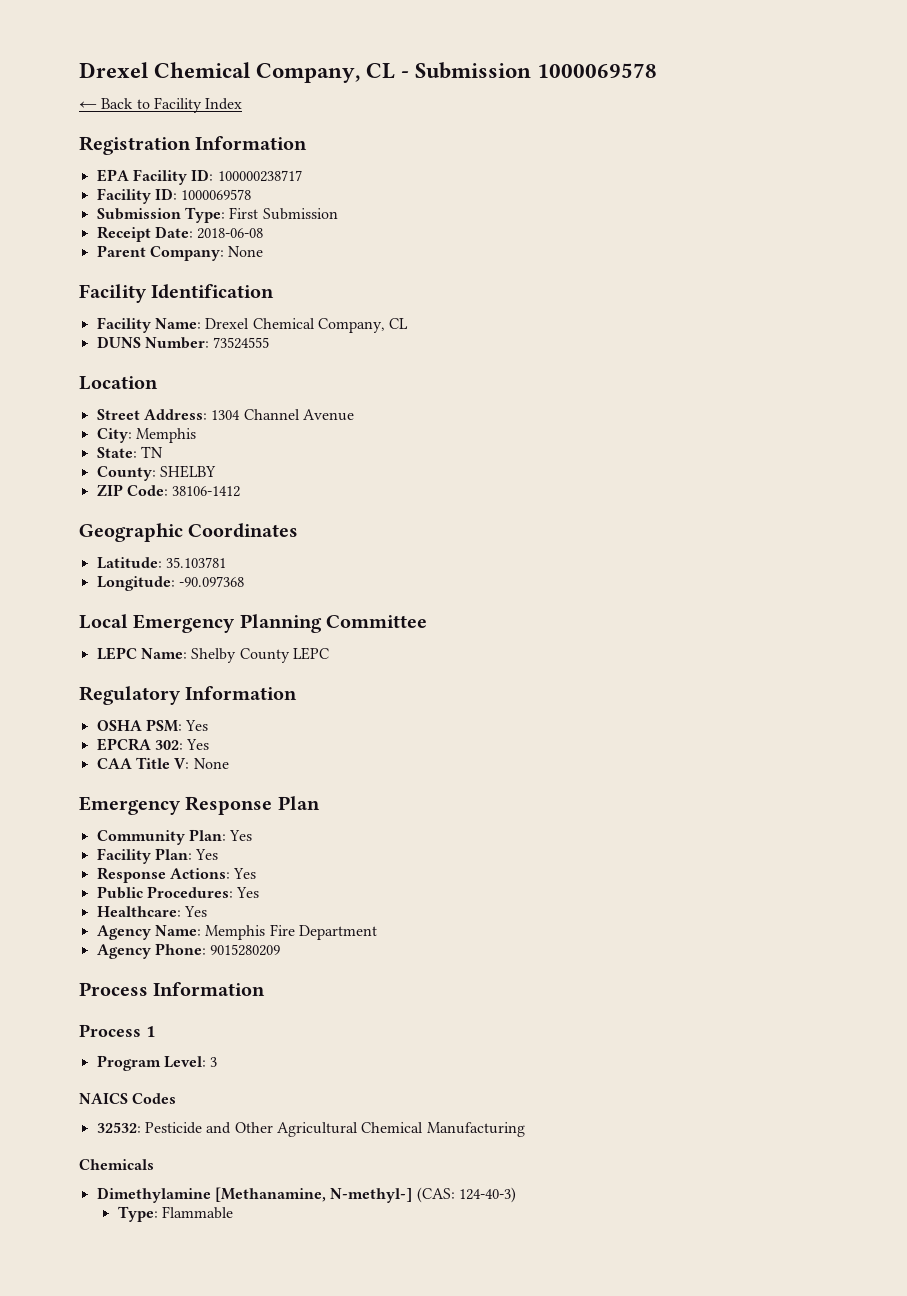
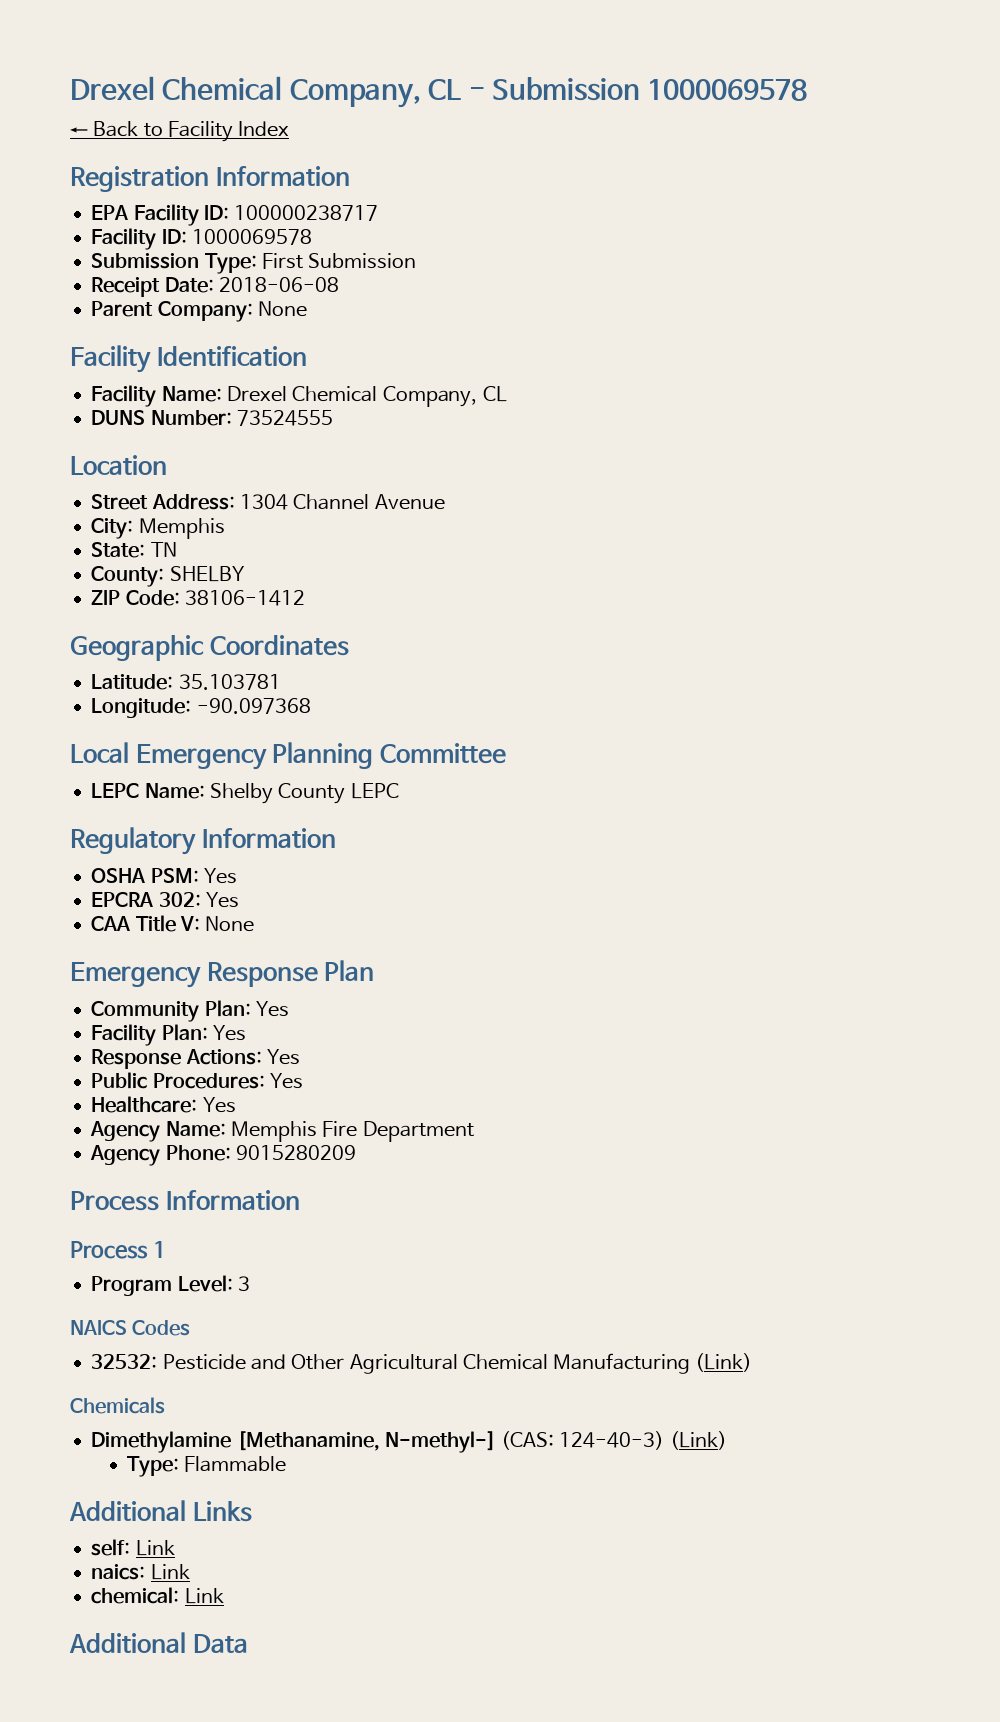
- 32532: Pesticide and Other Agricultural Chemical Manufacturing
+ 32532: Pesticide and Other Agricultural Chemical Manufacturing (Link)
- Dimethylamine [Methanamine, N-methyl-] (CAS: 124-40-3)
+ Dimethylamine [Methanamine, N-methyl-] (CAS: 124-40-3) (Link)
+ Additional Links
+ self: Link
+ naics: Link
+ chemical: Link
+ Additional Data

